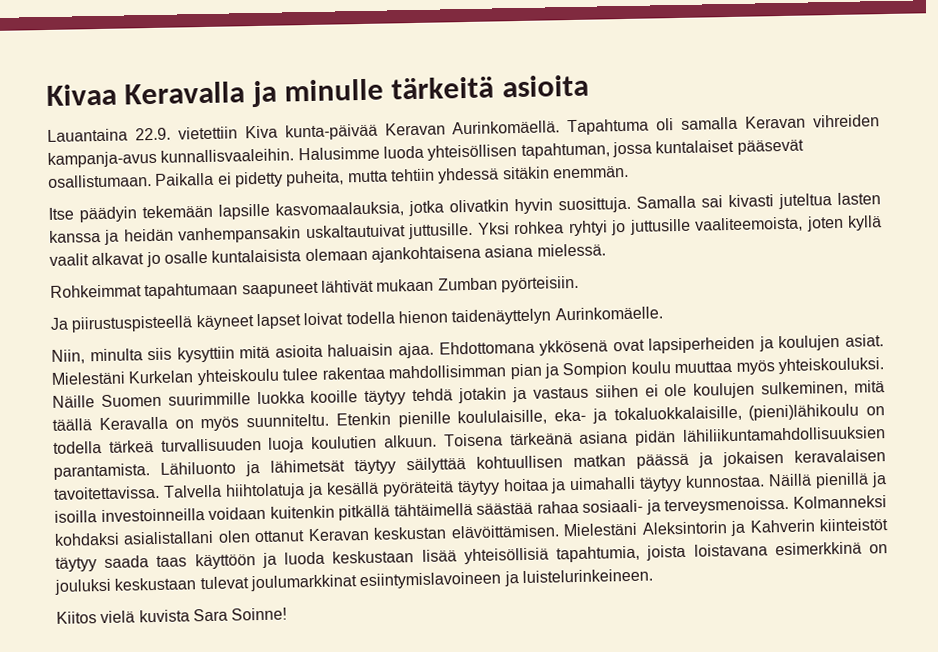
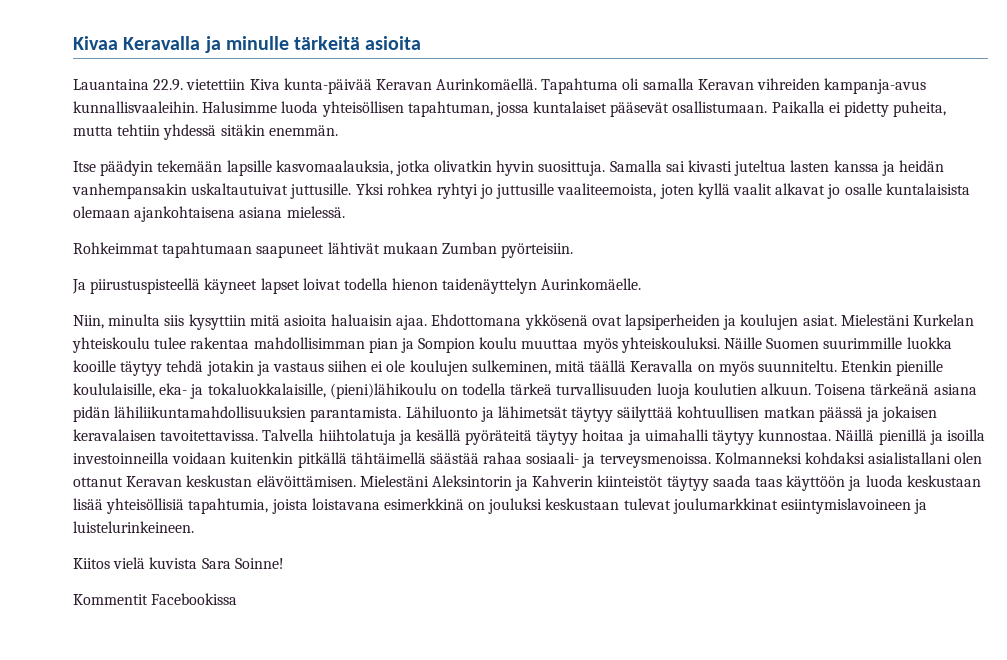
+ Kommentit Facebookissa

